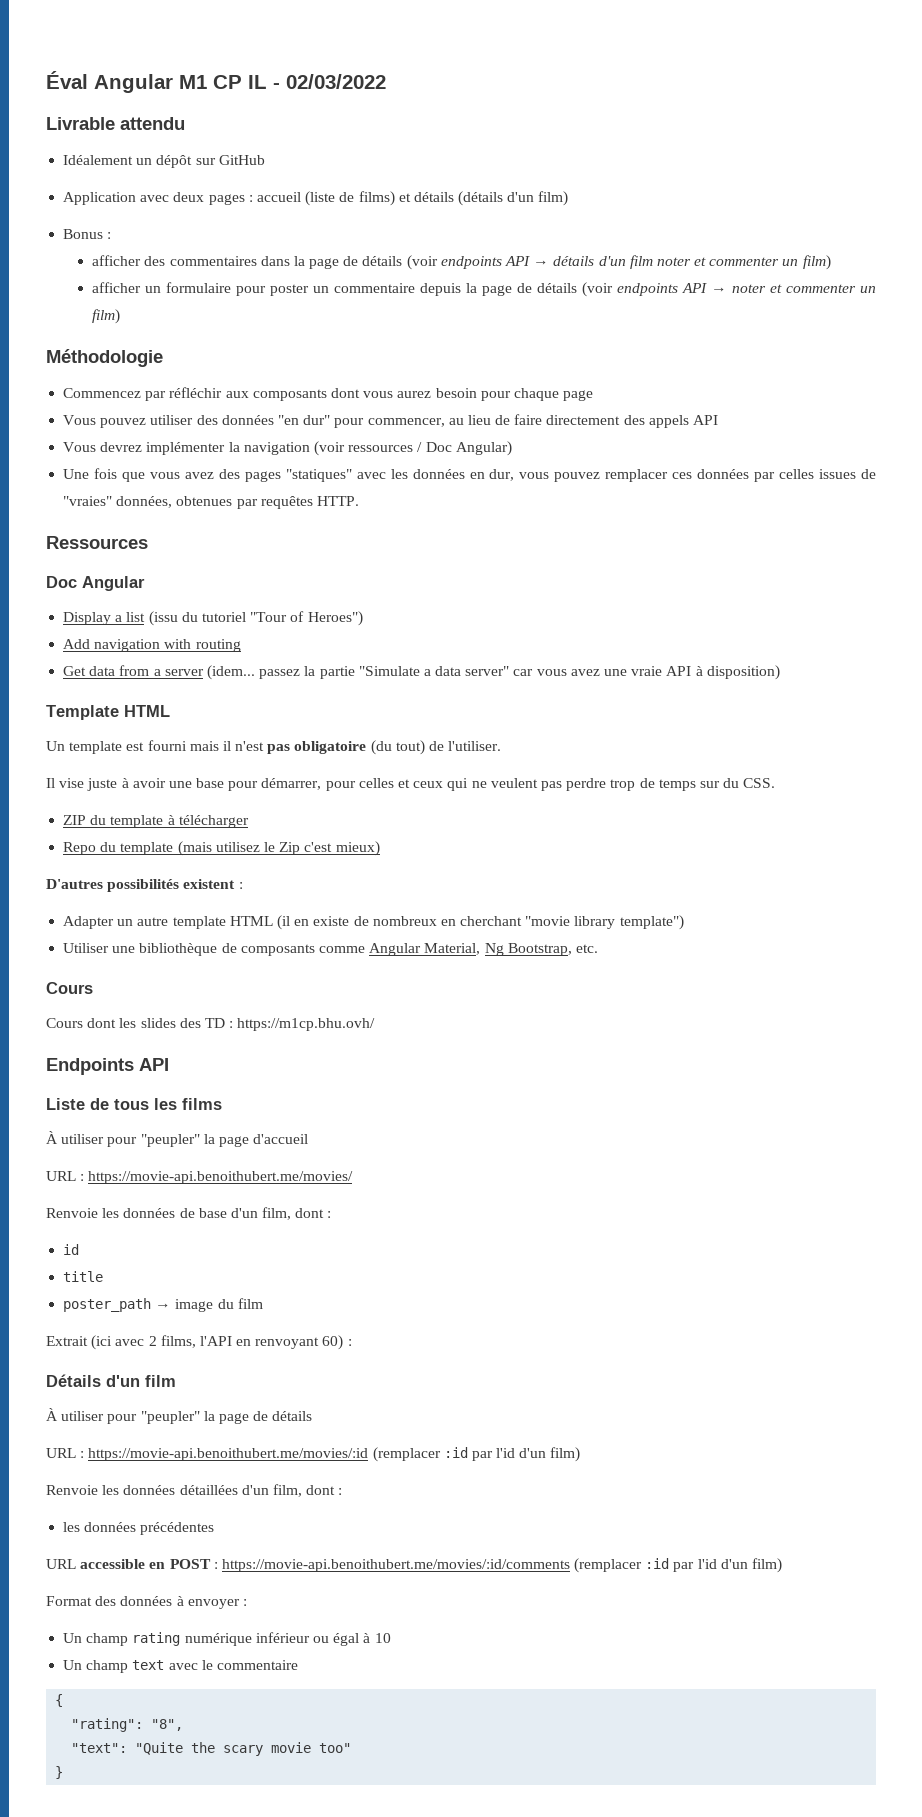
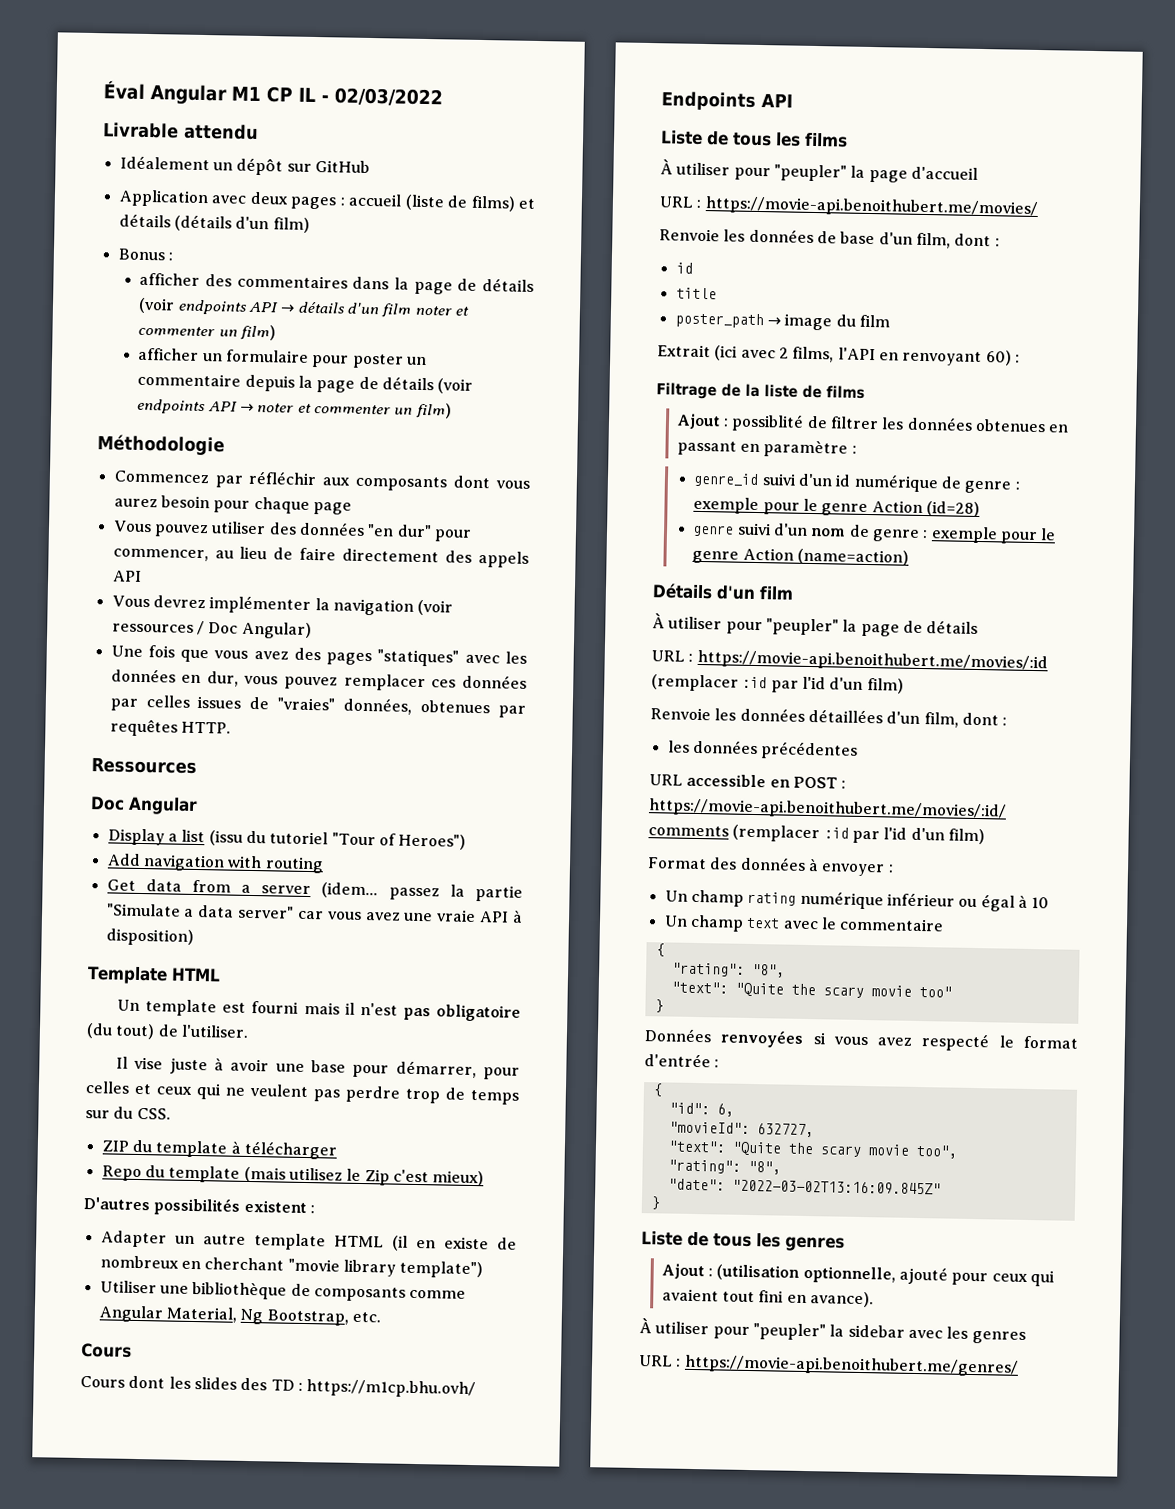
+ Filtrage de la liste de films
+ Ajout : possiblité de filtrer les données obtenues en passant en paramètre :
+ genre_id suivi d'un id numérique de genre : exemple pour le genre Action (id=28)
+ genre suivi d'un nom de genre : exemple pour le genre Action (name=action)
+ Données renvoyées si vous avez respecté le format d'entrée :
+ {
+ "id": 6,
+ "movieId": 632727,
+ "text": "Quite the scary movie too",
+ "rating": "8",
+ "date": "2022-03-02T13:16:09.845Z"
+ }
+ Liste de tous les genres
+ Ajout : (utilisation optionnelle, ajouté pour ceux qui avaient tout fini en avance).
+ À utiliser pour "peupler" la sidebar avec les genres
+ URL : https://movie-api.benoithubert.me/genres/

